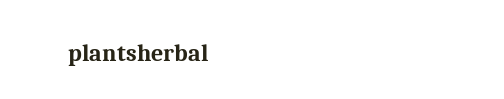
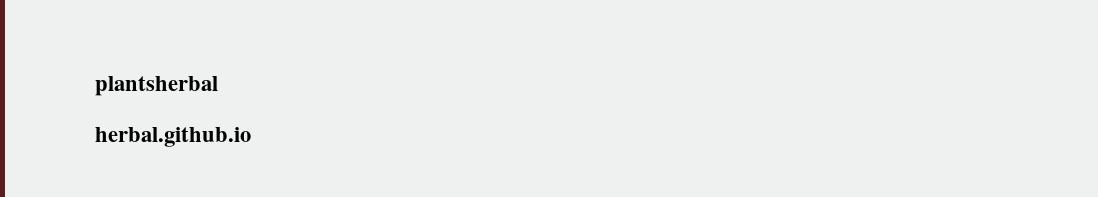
+ herbal.github.io

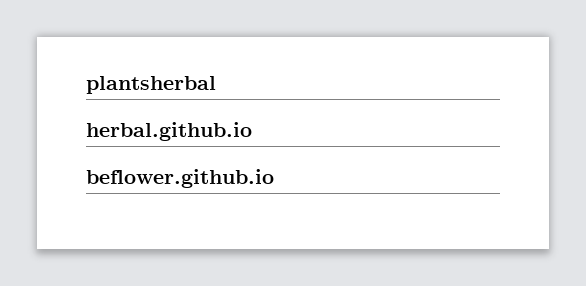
+ beflower.github.io

